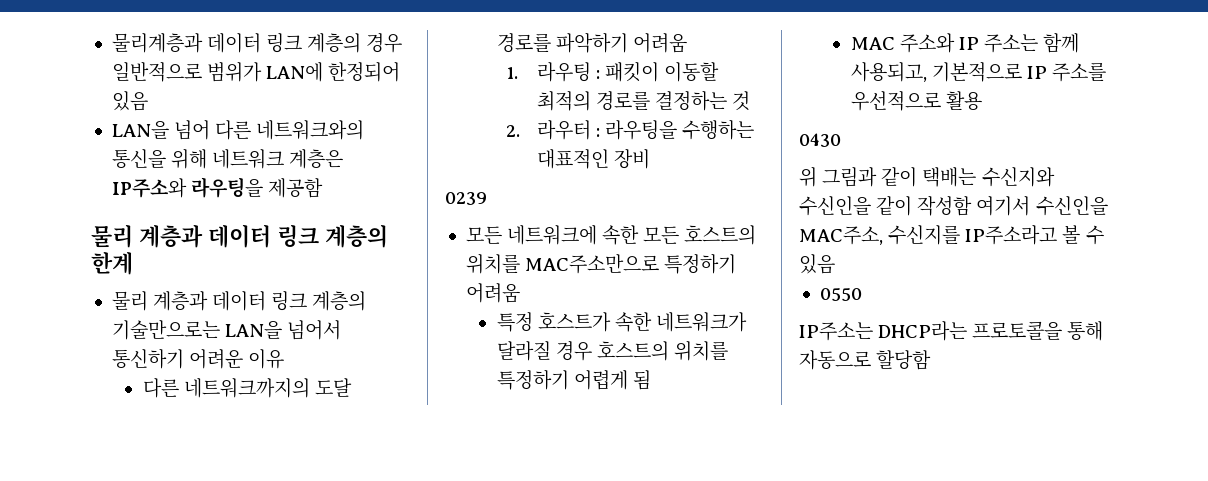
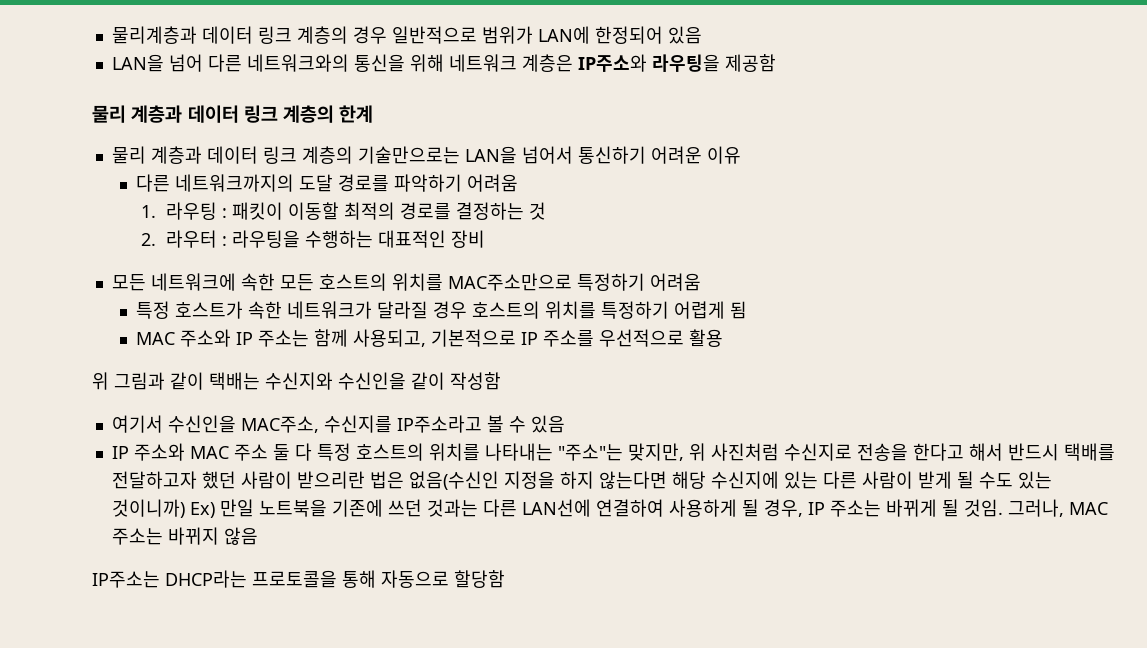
- 0239
- 0430
- 위 그림과 같이 택배는 수신지와 수신인을 같이 작성함 여기서 수신인을 MAC주소, 수신지를 IP주소라고 볼 수 있음
+ 위 그림과 같이 택배는 수신지와 수신인을 같이 작성함
+ 여기서 수신인을 MAC주소, 수신지를 IP주소라고 볼 수 있음
- 0550
+ IP 주소와 MAC 주소 둘 다 특정 호스트의 위치를 나타내는 "주소"는 맞지만, 위 사진처럼 수신지로 전송을 한다고 해서 반드시 택배를 전달하고자 했던 사람이 받으리란 법은 없음(수신인 지정을 하지 않는다면 해당 수신지에 있는 다른 사람이 받게 될 수도 있는 것이니까) Ex) 만일 노트북을 기존에 쓰던 것과는 다른 LAN선에 연결하여 사용하게 될 경우, IP 주소는 바뀌게 될 것임. 그러나, MAC 주소는 바뀌지 않음

